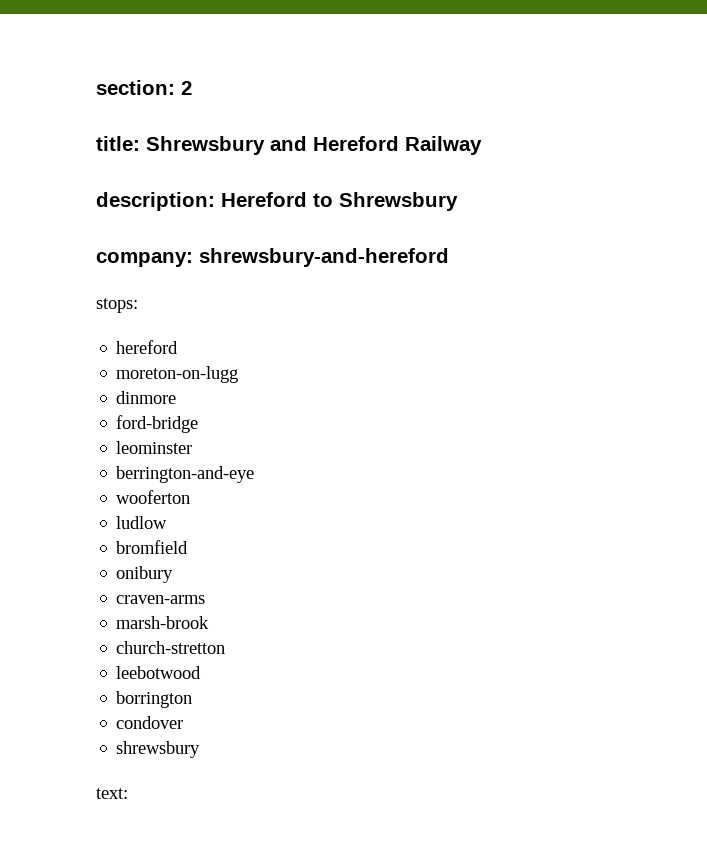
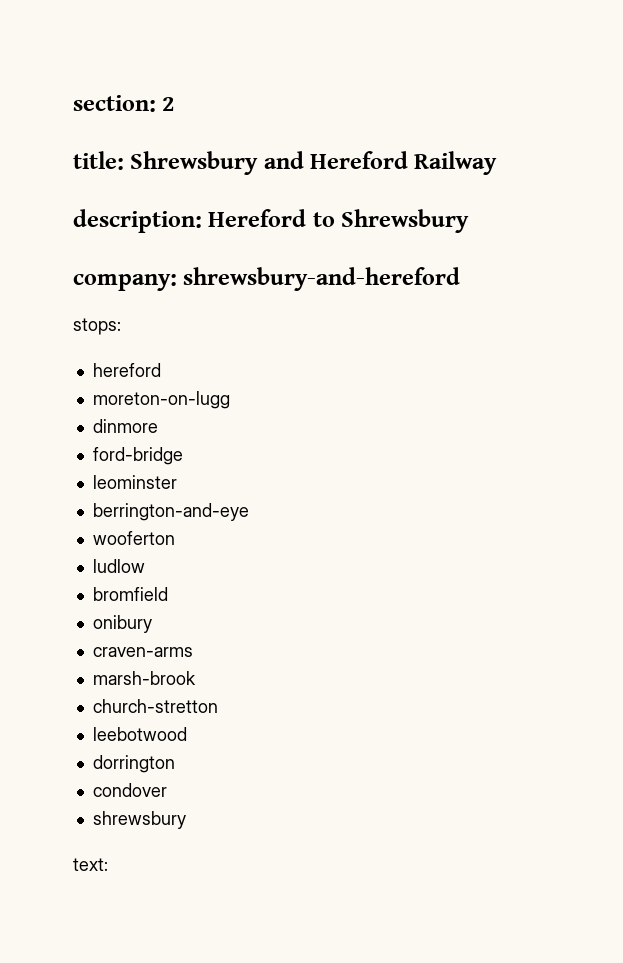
- borrington
+ dorrington

